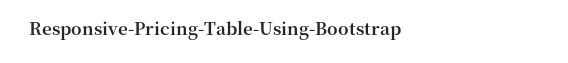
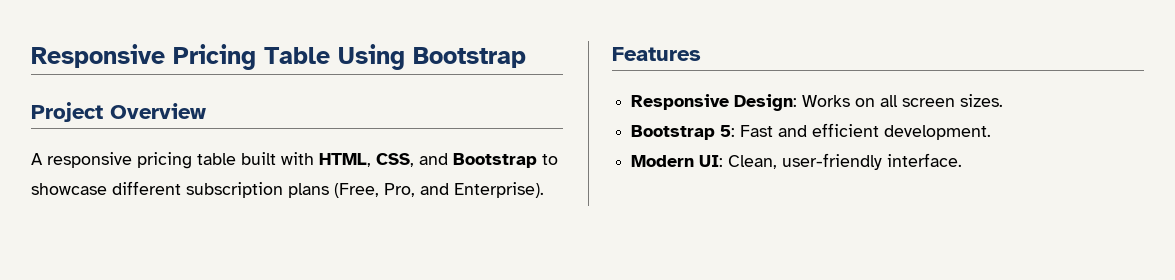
- Responsive-Pricing-Table-Using-Bootstrap
+ Responsive Pricing Table Using Bootstrap
+ Project Overview
+ A responsive pricing table built with HTML, CSS, and Bootstrap to showcase different subscription plans (Free, Pro, and Enterprise).
+ Features
+ Responsive Design: Works on all screen sizes.
+ Bootstrap 5: Fast and efficient development.
+ Modern UI: Clean, user-friendly interface.

